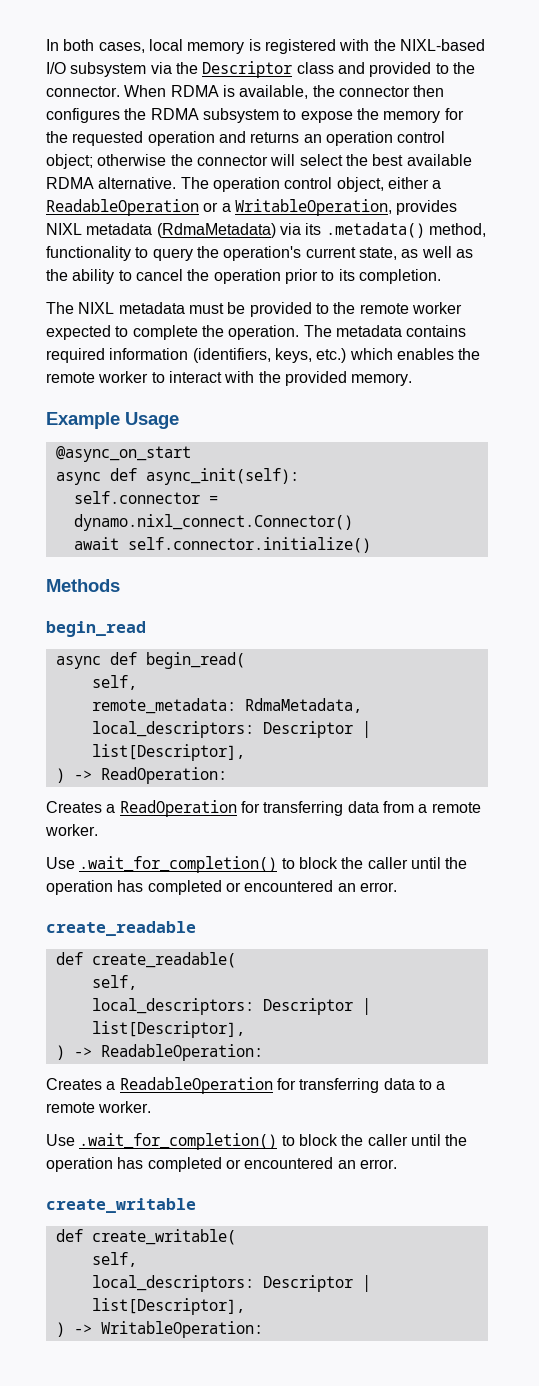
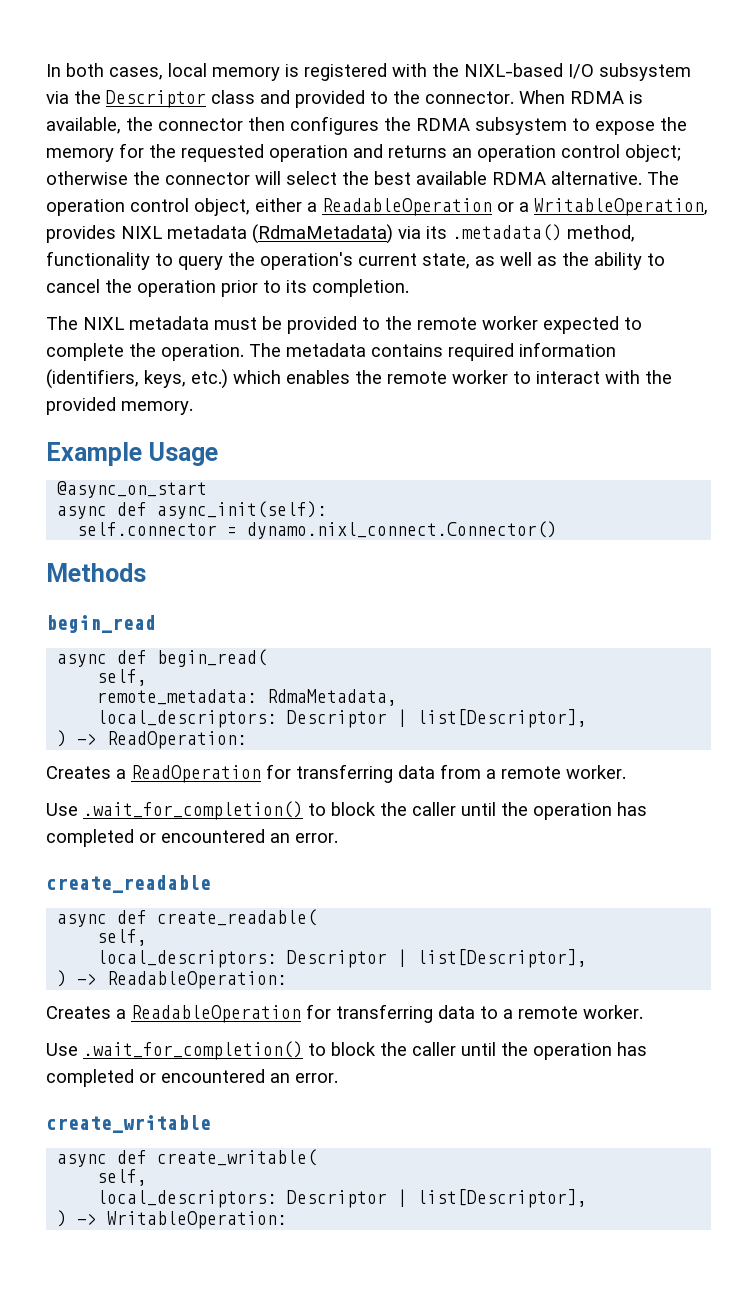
- await self.connector.initialize()
- def create_readable(
+ async def create_readable(
- def create_writable(
+ async def create_writable(

